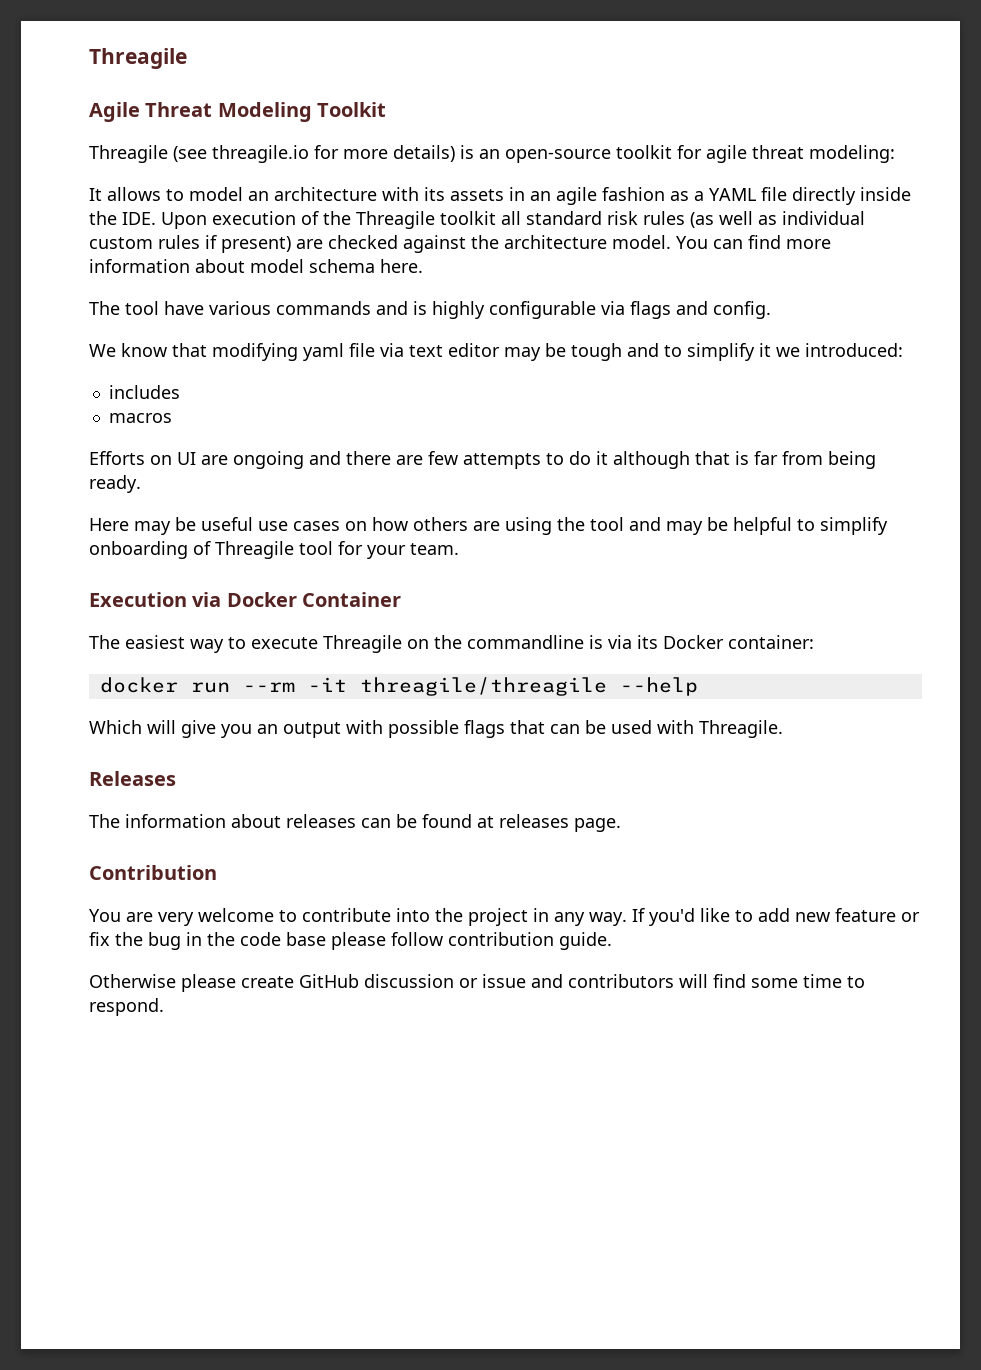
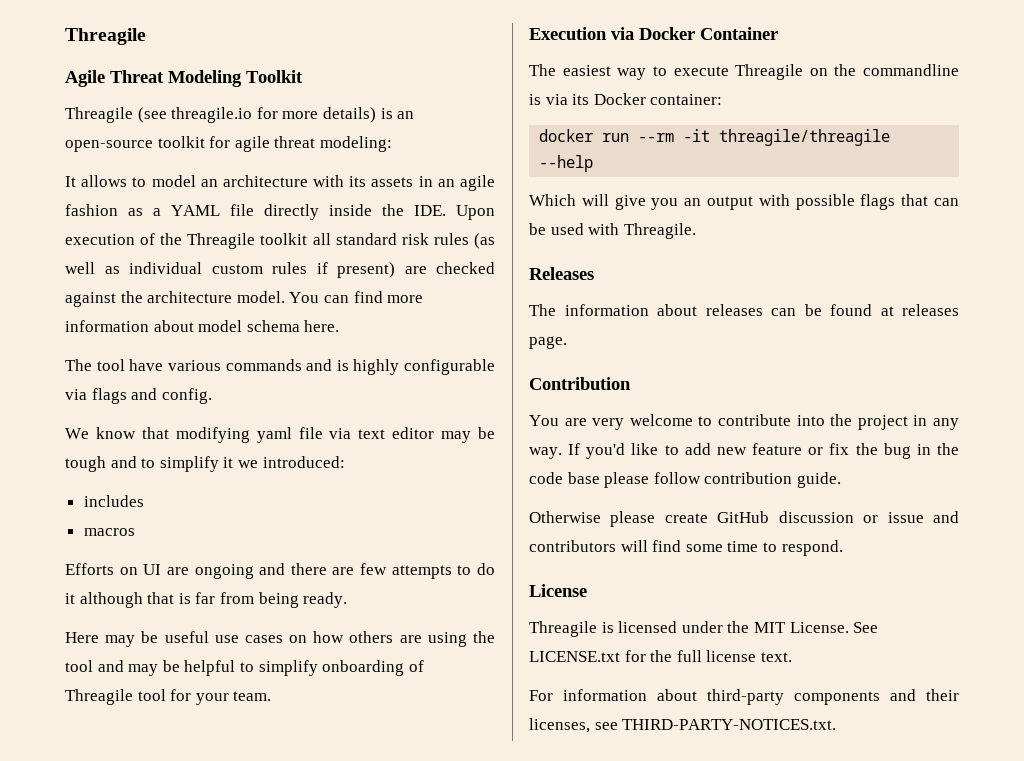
+ License
+ Threagile is licensed under the MIT License. See LICENSE.txt for the full license text.
+ For information about third-party components and their licenses, see THIRD-PARTY-NOTICES.txt.

